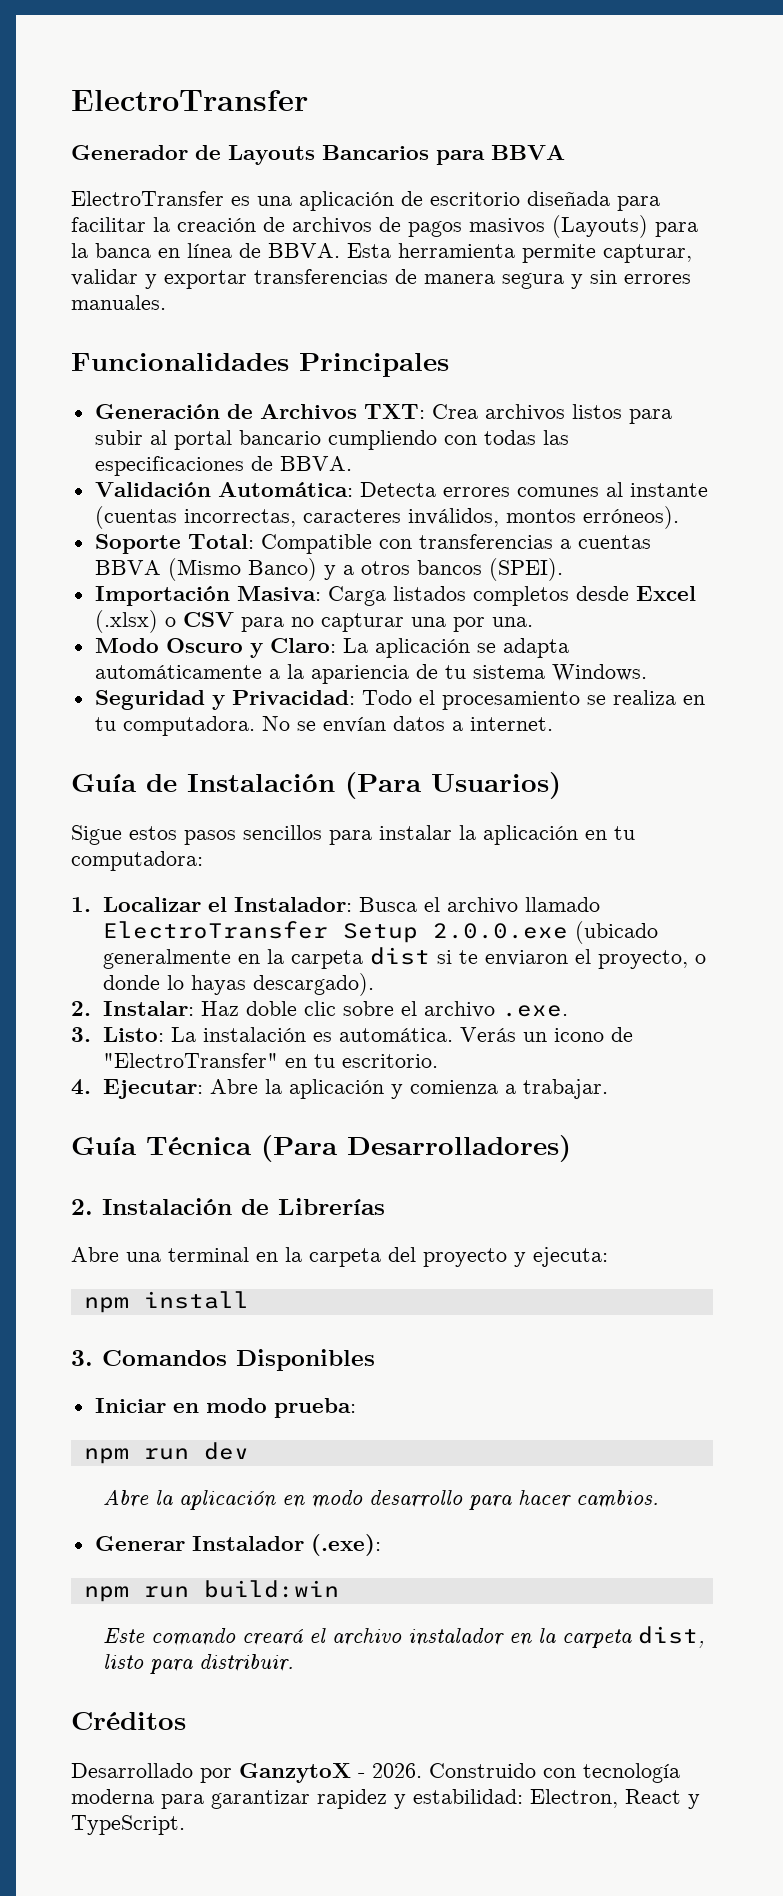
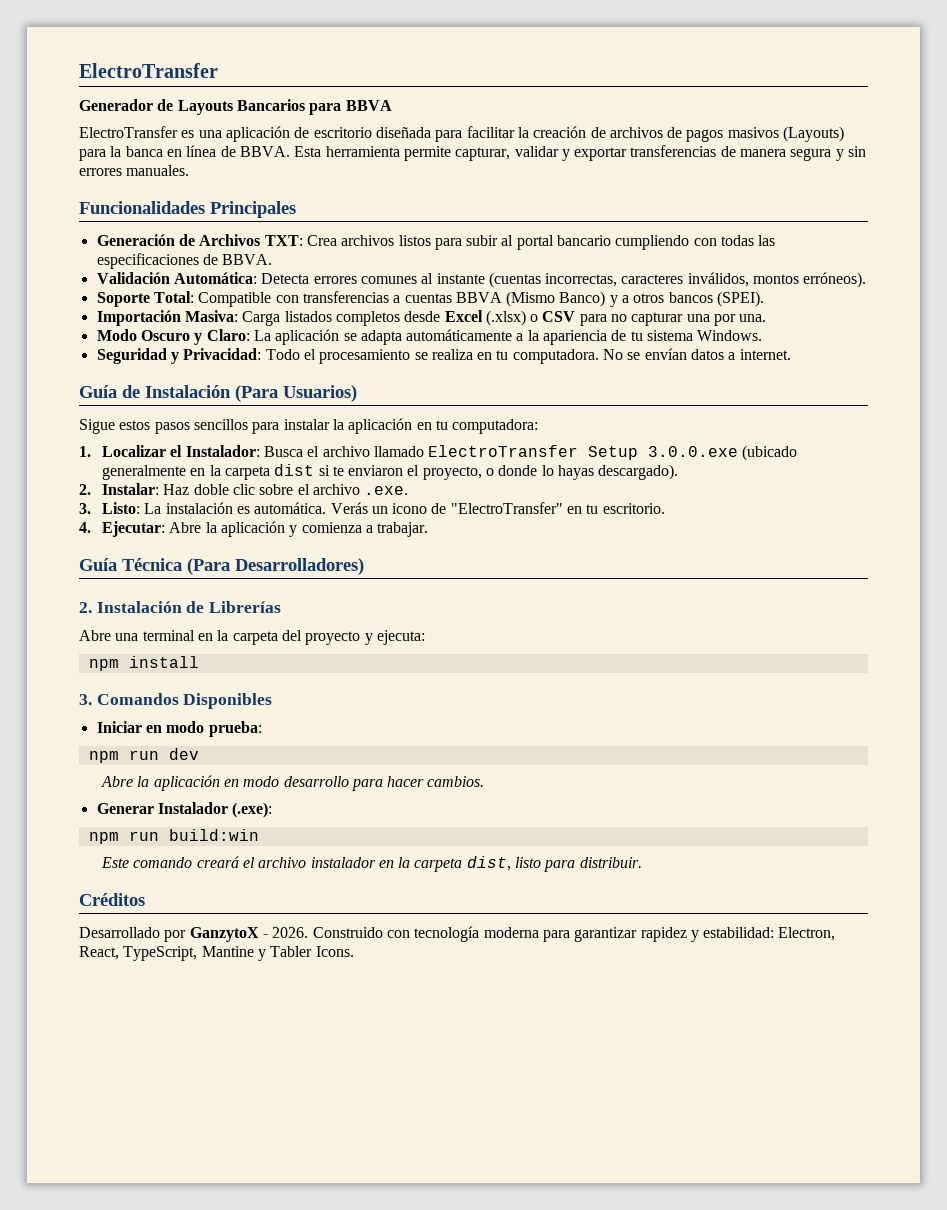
- 1. Localizar el Instalador: Busca el archivo llamado ElectroTransfer Setup 2.0.0.exe (ubicado generalmente en la carpeta dist si te enviaron el proyecto, o donde lo hayas descargado).
+ 1. Localizar el Instalador: Busca el archivo llamado ElectroTransfer Setup 3.0.0.exe (ubicado generalmente en la carpeta dist si te enviaron el proyecto, o donde lo hayas descargado).
- Construido con tecnología moderna para garantizar rapidez y estabilidad: Electron, React y TypeScript.
+ Construido con tecnología moderna para garantizar rapidez y estabilidad: Electron, React, TypeScript, Mantine y Tabler Icons.

